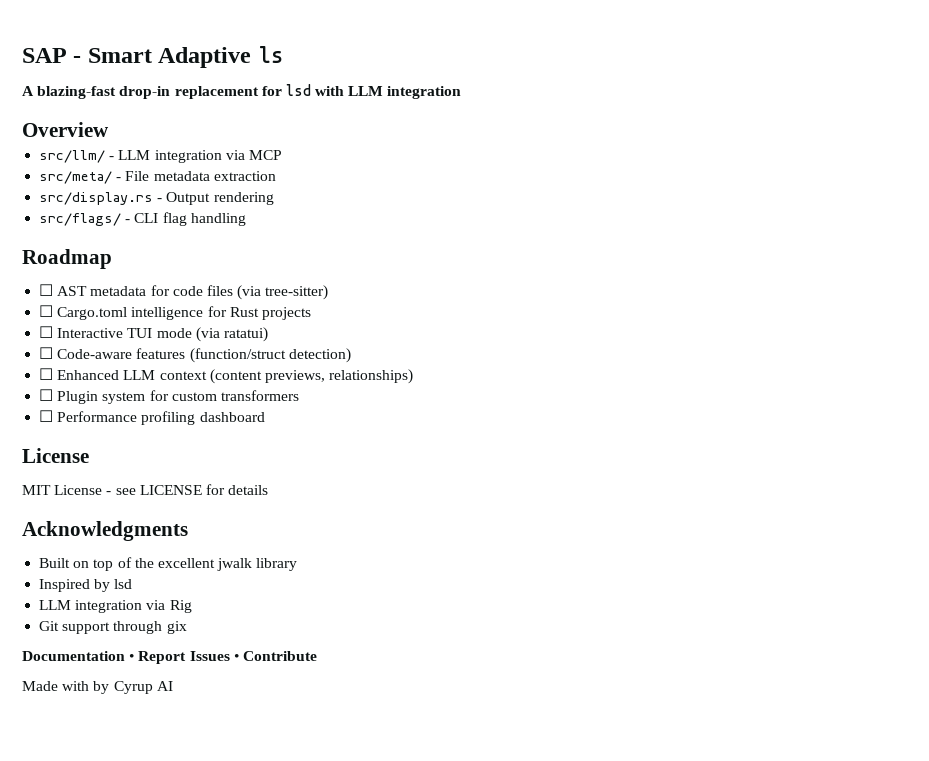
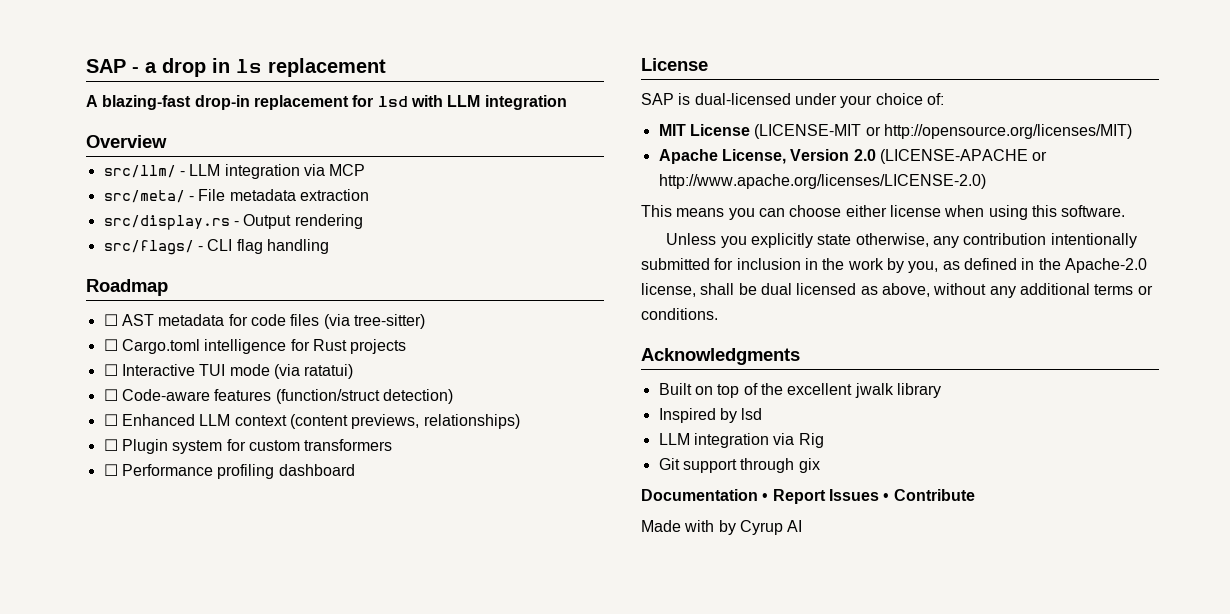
- SAP - Smart Adaptive ls
+ SAP - a drop in ls replacement
- MIT License - see LICENSE for details
+ SAP is dual-licensed under your choice of:
+ MIT License (LICENSE-MIT or http://opensource.org/licenses/MIT)
+ Apache License, Version 2.0 (LICENSE-APACHE or http://www.apache.org/licenses/LICENSE-2.0)
+ This means you can choose either license when using this software.
+ Unless you explicitly state otherwise, any contribution intentionally submitted for inclusion in the work by you, as defined in the Apache-2.0 license, shall be dual licensed as above, without any additional terms or conditions.

